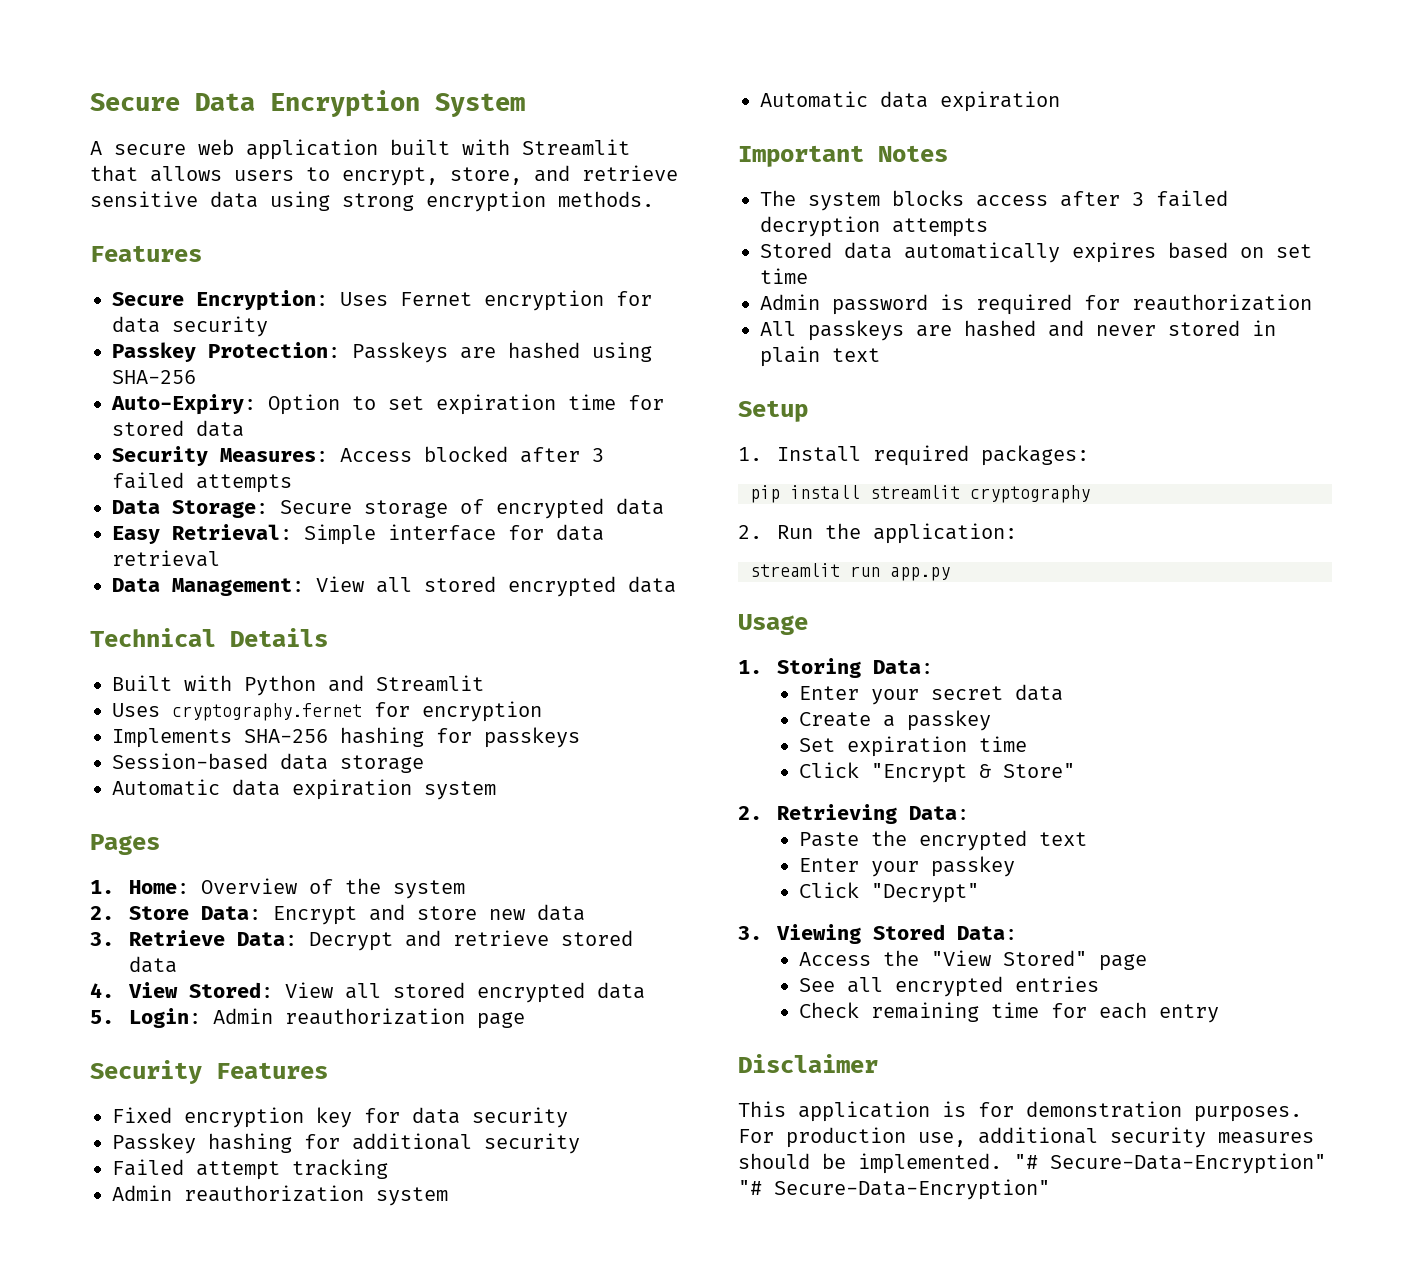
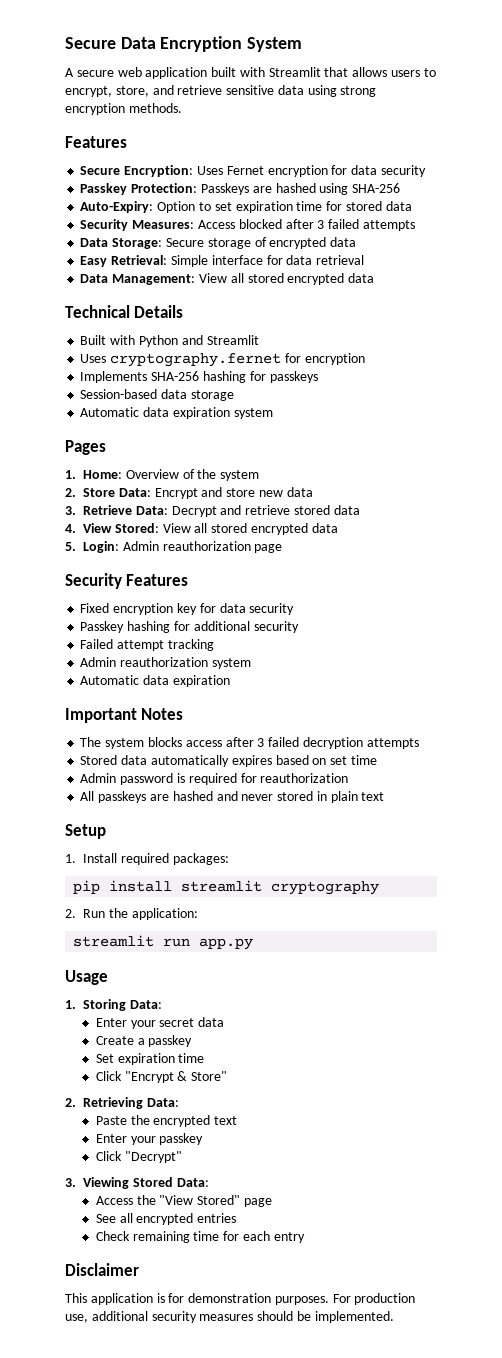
- "# Secure-Data-Encryption" "# Secure-Data-Encryption"

